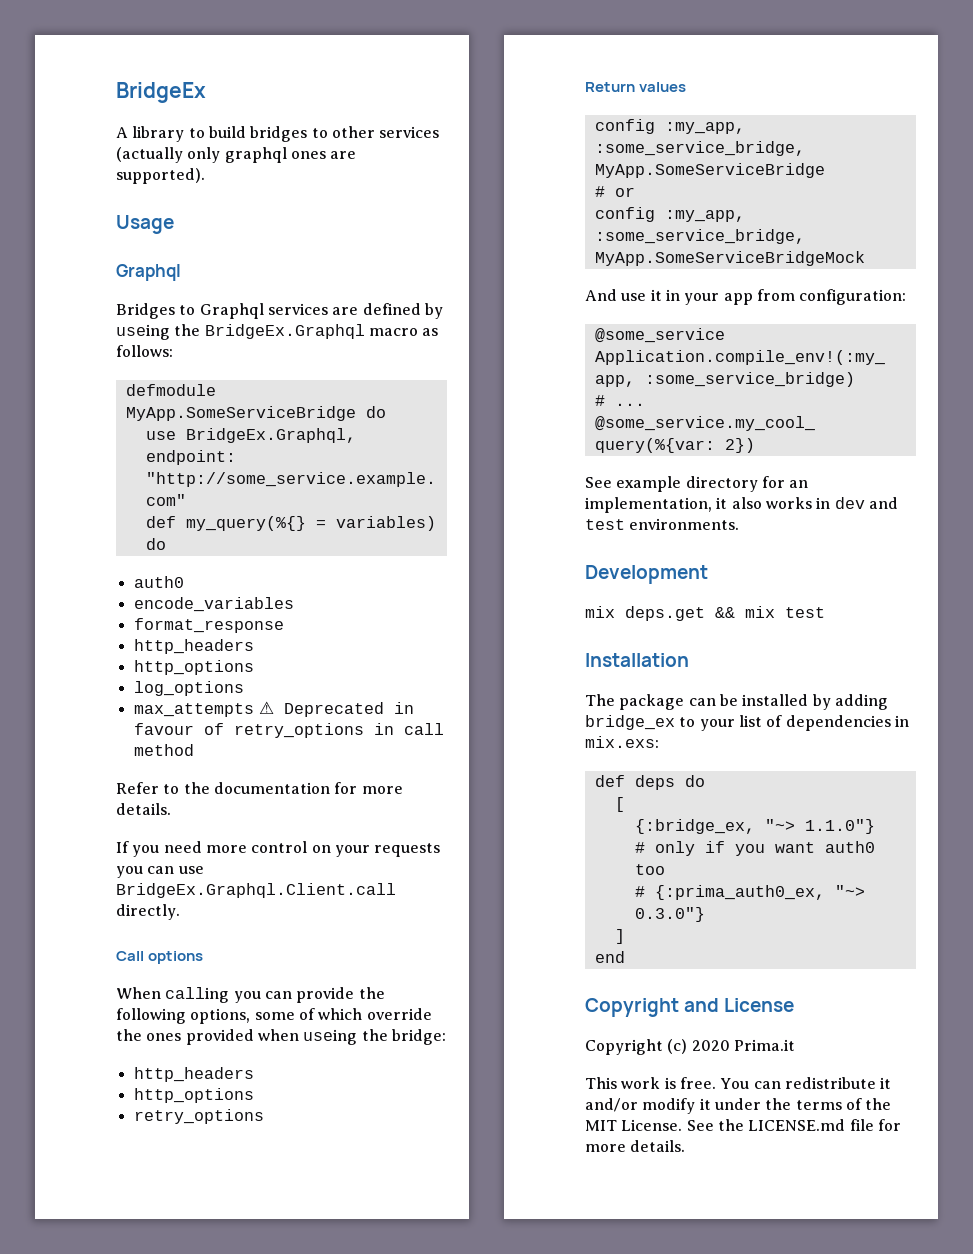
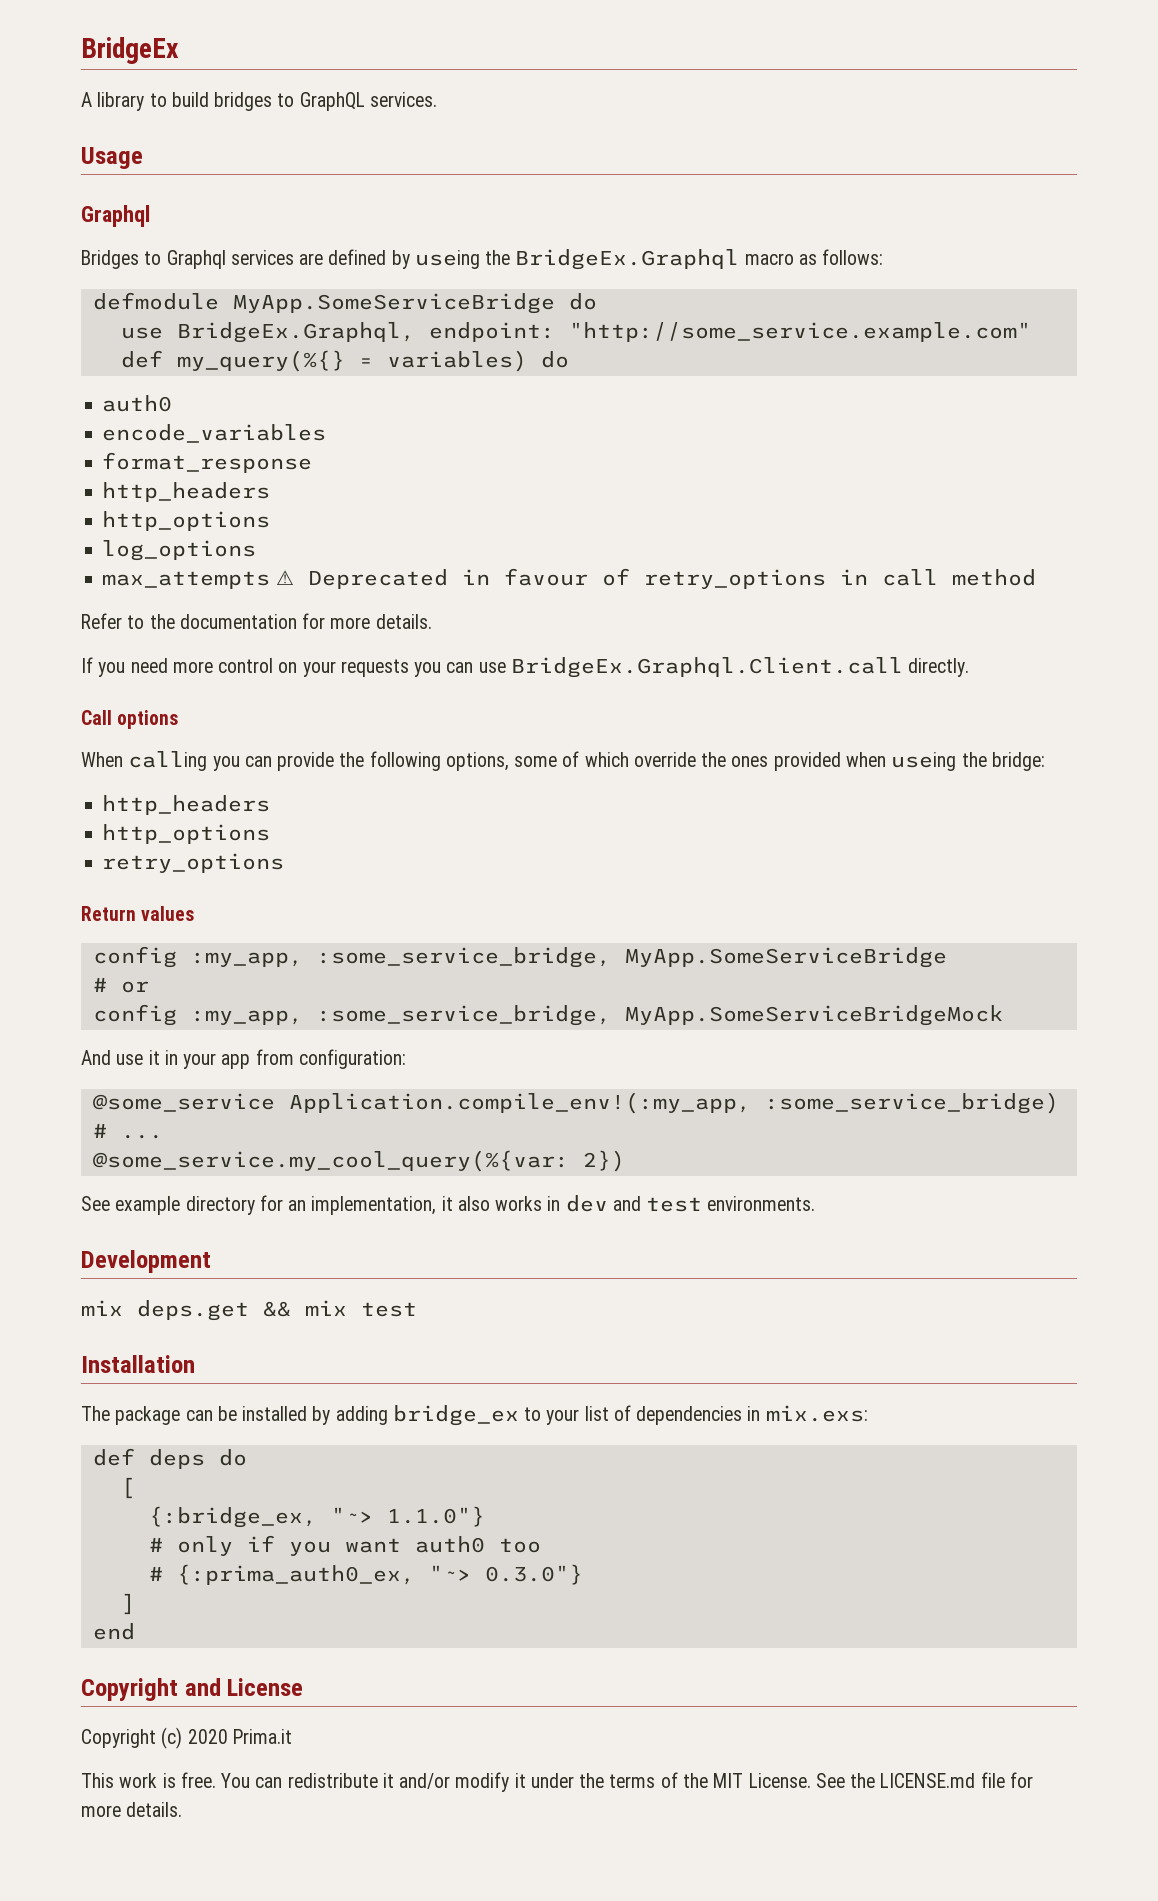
- A library to build bridges to other services (actually only graphql ones are supported).
+ A library to build bridges to GraphQL services.

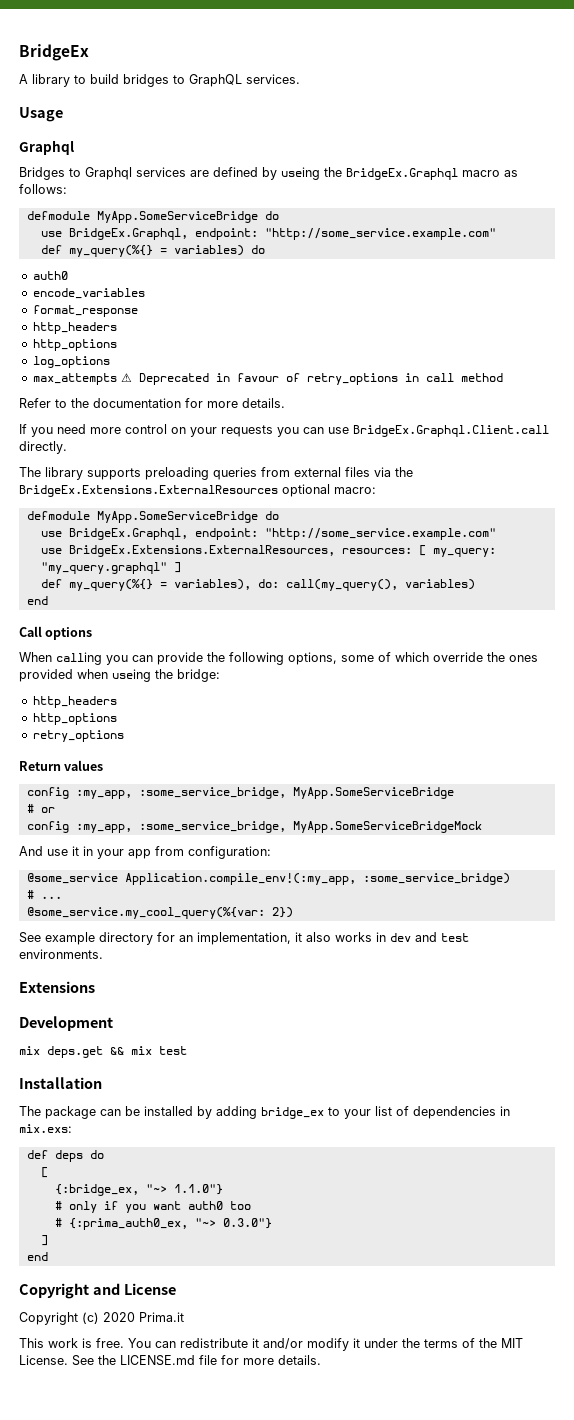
+ The library supports preloading queries from external files via the BridgeEx.Extensions.ExternalResources optional macro:
+ defmodule MyApp.SomeServiceBridge do
+ use BridgeEx.Graphql, endpoint: "http://some_service.example.com"
+ use BridgeEx.Extensions.ExternalResources, resources: [ my_query: "my_query.graphql" ]
+ def my_query(%{} = variables), do: call(my_query(), variables)
+ end
+ Extensions

